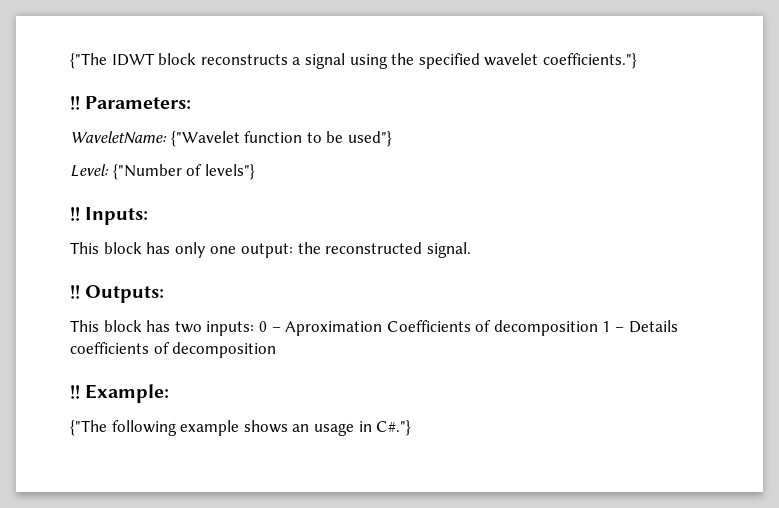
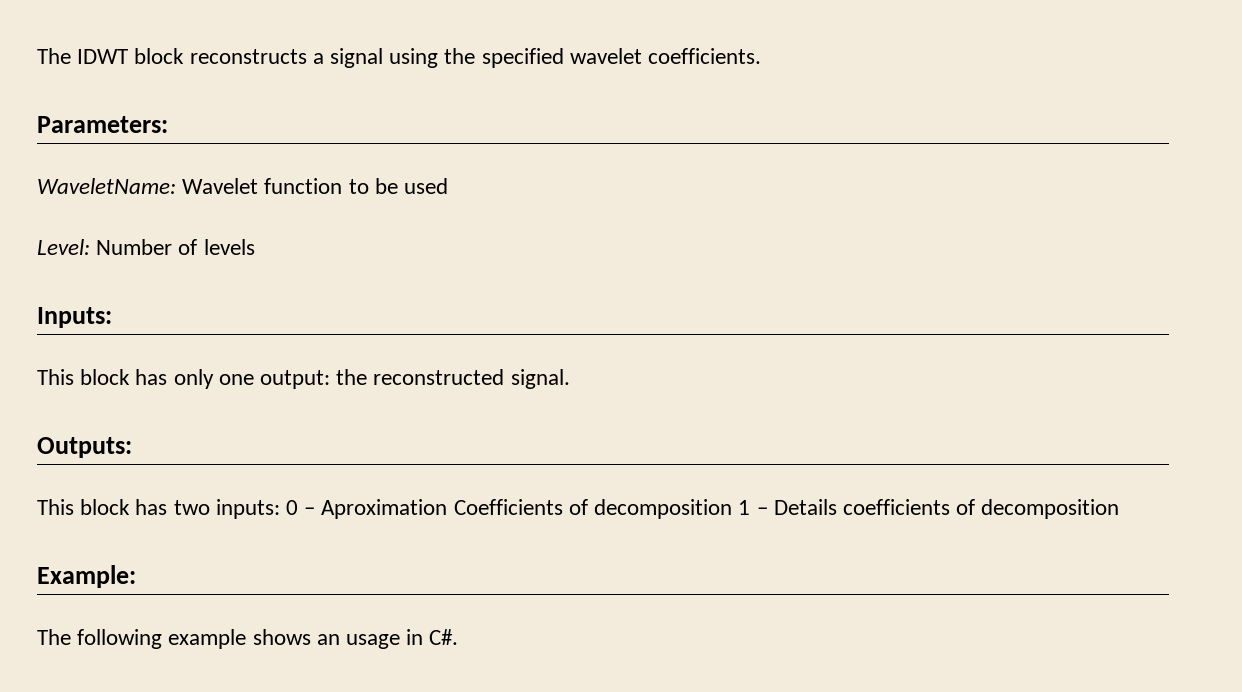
- {"The IDWT block reconstructs a signal using the specified wavelet coefficients."}
- !! Parameters:
+ The IDWT block reconstructs a signal using the specified wavelet coefficients.
+ Parameters:
- WaveletName: {"Wavelet function to be used"}
+ WaveletName: Wavelet function to be used
- Level: {"Number of levels"}
- !! Inputs:
+ Level: Number of levels
+ Inputs:
  This block has only one output: the reconstructed signal.
- !! Outputs:
+ Outputs:
  This block has two inputs: 0 – Aproximation Coefficients of decomposition 1 – Details coefficients of decomposition
- !! Example:
+ Example:
- {"The following example shows an usage in C#."}
+ The following example shows an usage in C#.

